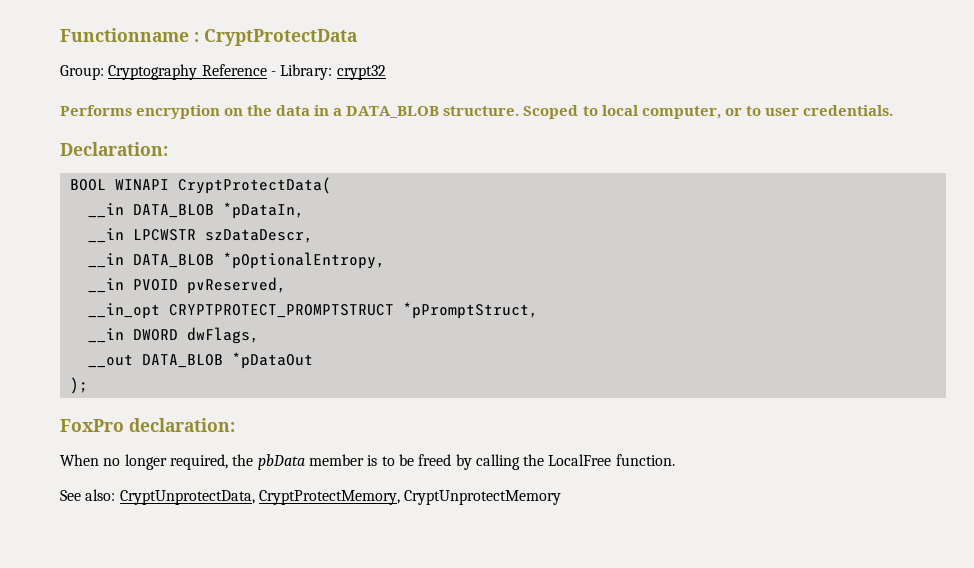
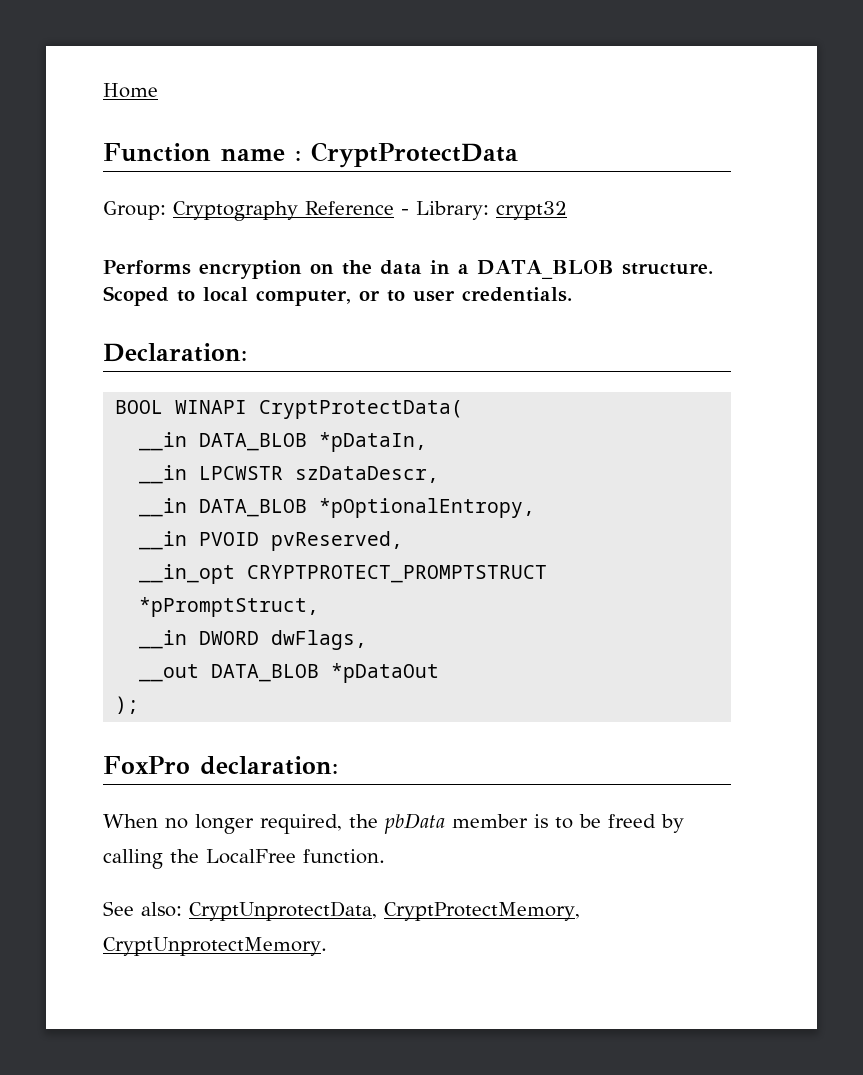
- Functionname : CryptProtectData
+ Home
+ Function name : CryptProtectData
- See also: CryptUnprotectData, CryptProtectMemory, CryptUnprotectMemory
+ See also: CryptUnprotectData, CryptProtectMemory, CryptUnprotectMemory.

